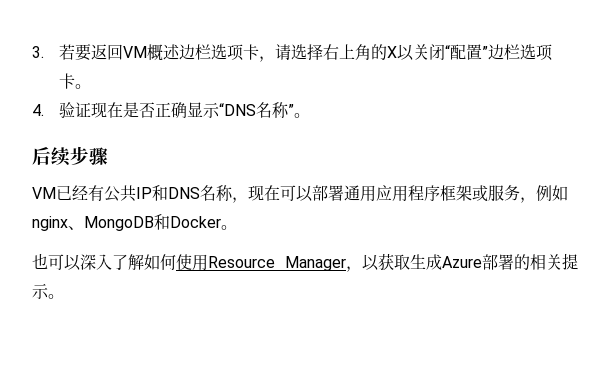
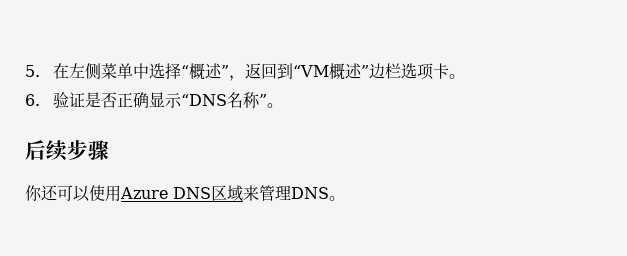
- 3.若要返回VM概述边栏选项卡，请选择右上角的X以关闭“配置”边栏选项卡。
+ 5.在左侧菜单中选择“概述”，返回到“VM概述”边栏选项卡。
- 4.验证现在是否正确显示“DNS名称”。
+ 6.验证是否正确显示“DNS名称”。
- VM已经有公共IP和DNS名称，现在可以部署通用应用程序框架或服务，例如nginx、MongoDB和Docker。
- 也可以深入了解如何使用Resource Manager，以获取生成Azure部署的相关提示。
+ 你还可以使用Azure DNS区域来管理DNS。

